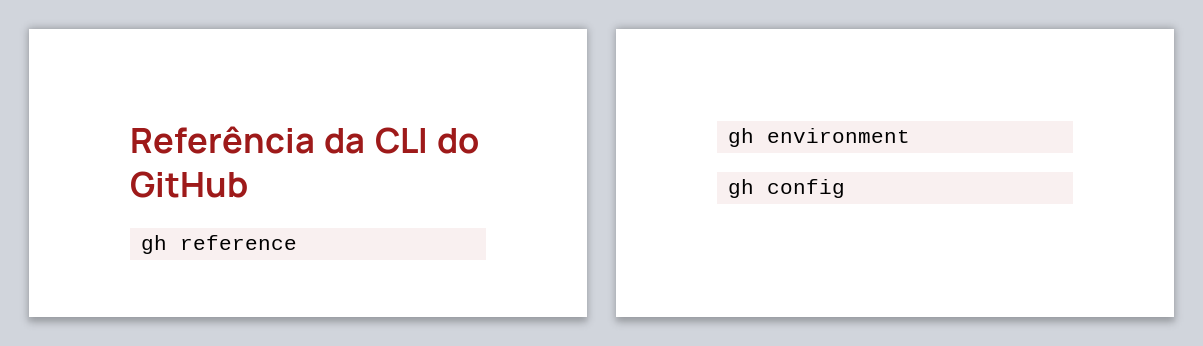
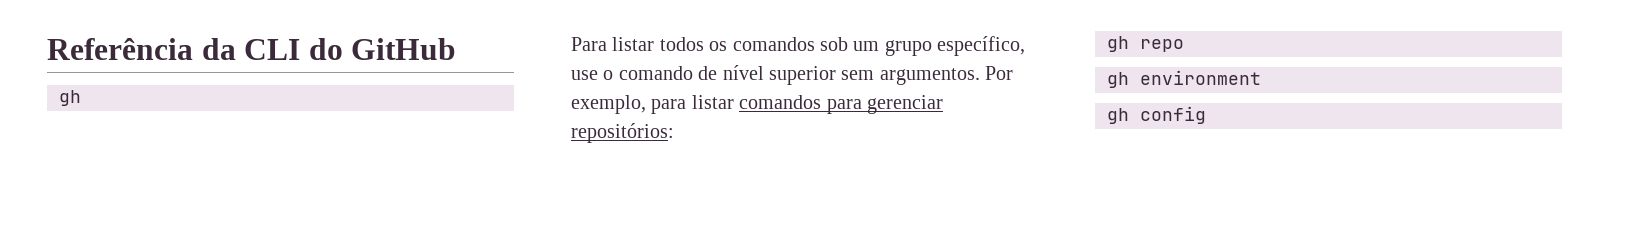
  Referência da CLI do GitHub
- gh reference
+ gh
+ Para listar todos os comandos sob um grupo específico, use o comando de nível superior sem argumentos. Por exemplo, para listar comandos para gerenciar repositórios:
+ gh repo

